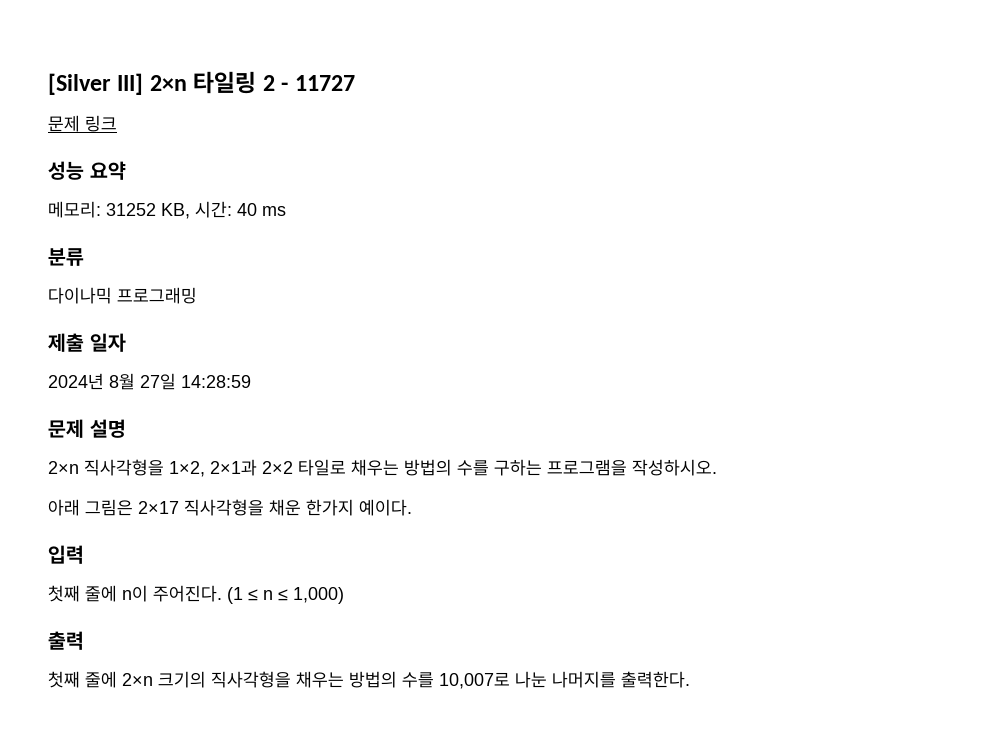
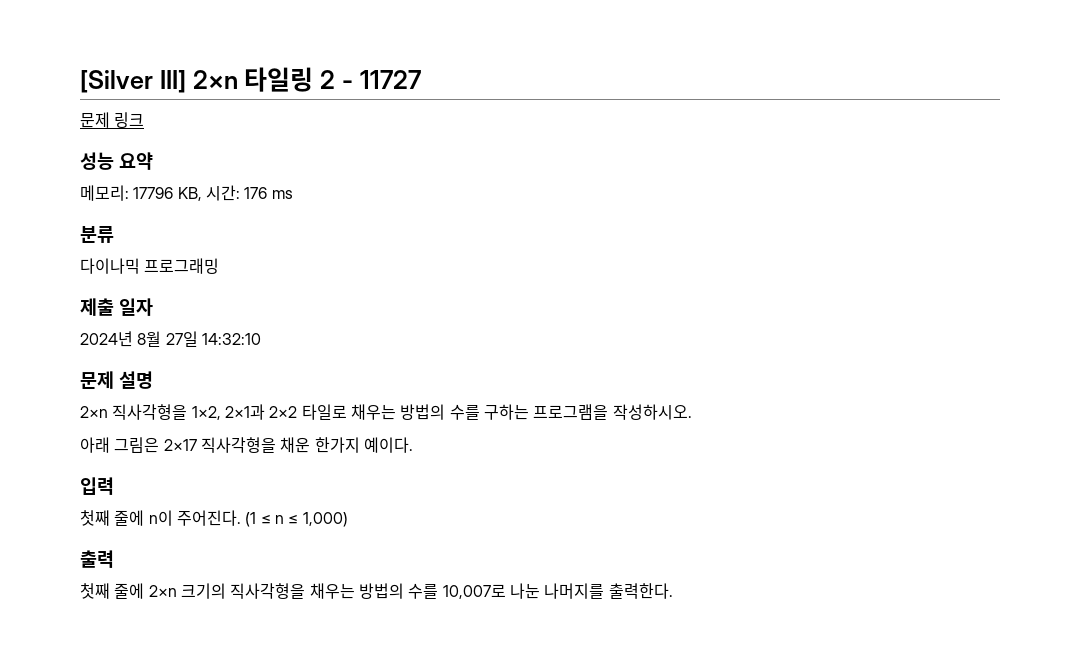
- 메모리: 31252 KB, 시간: 40 ms
+ 메모리: 17796 KB, 시간: 176 ms
- 2024년 8월 27일 14:28:59
+ 2024년 8월 27일 14:32:10

